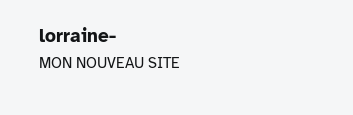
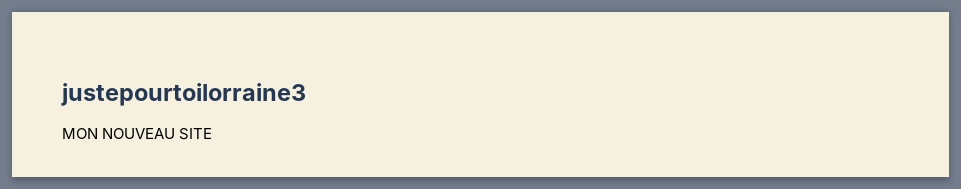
- lorraine-
+ justepourtoilorraine3

